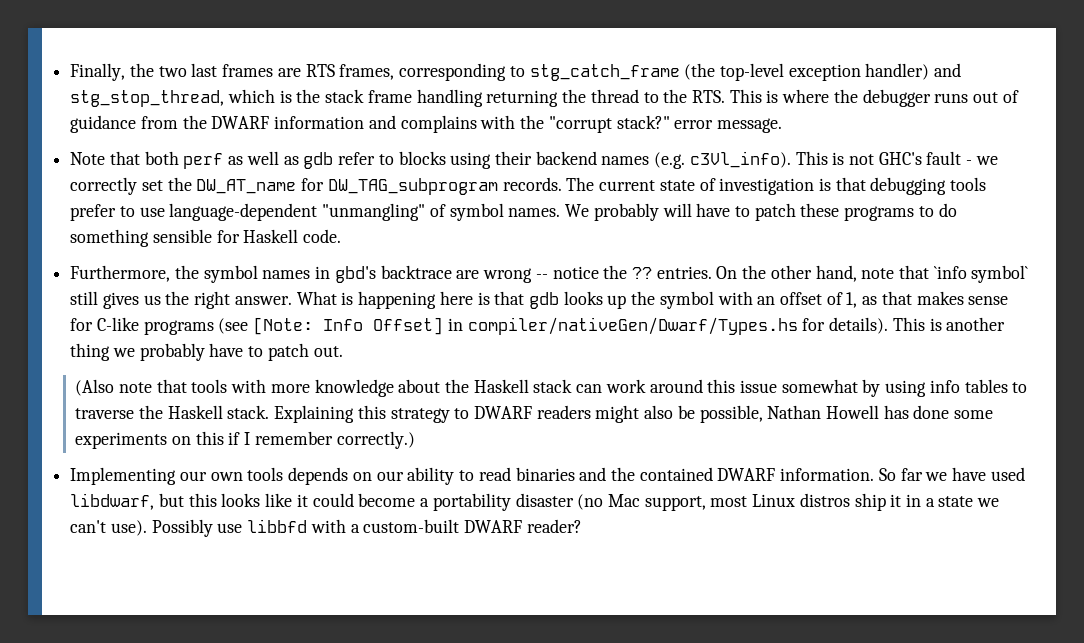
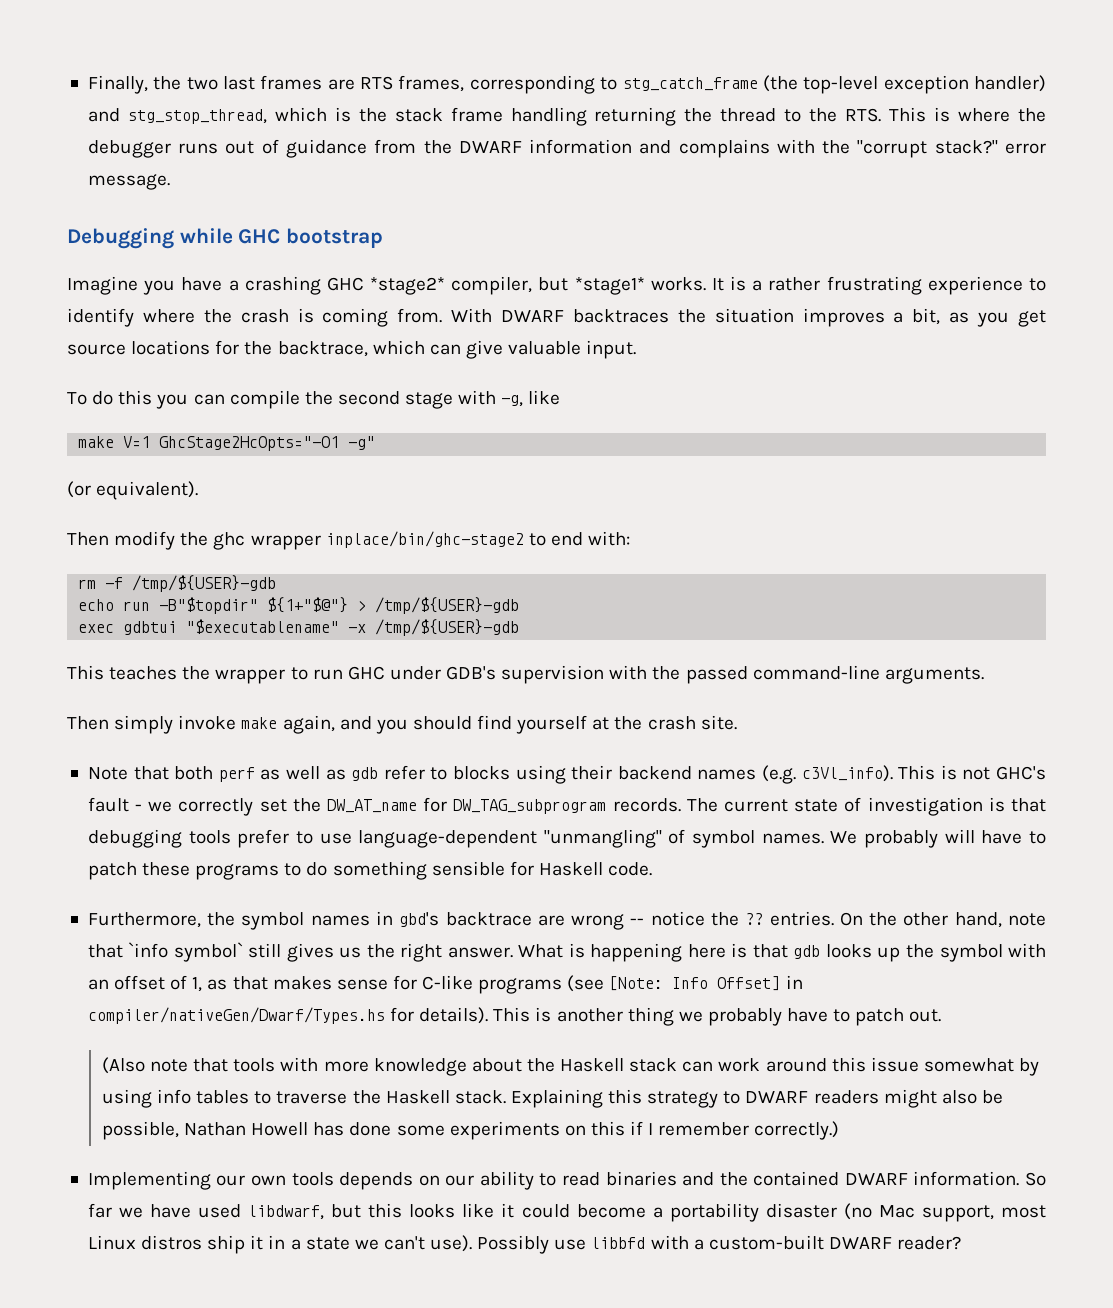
+ Debugging while GHC bootstrap
+ Imagine you have a crashing GHC *stage2* compiler, but *stage1* works. It is a rather frustrating experience to identify where the crash is coming from. With DWARF backtraces the situation improves a bit, as you get source locations for the backtrace, which can give valuable input.
+ To do this you can compile the second stage with -g, like
+ make V=1 GhcStage2HcOpts="-O1 -g"
+ (or equivalent).
+ Then modify the ghc wrapper inplace/bin/ghc-stage2 to end with:
+ rm -f /tmp/${USER}-gdb
+ echo run -B"$topdir" ${1+"$@"} > /tmp/${USER}-gdb
+ exec gdbtui "$executablename" -x /tmp/${USER}-gdb
+ This teaches the wrapper to run GHC under GDB's supervision with the passed command-line arguments.
+ Then simply invoke make again, and you should find yourself at the crash site.

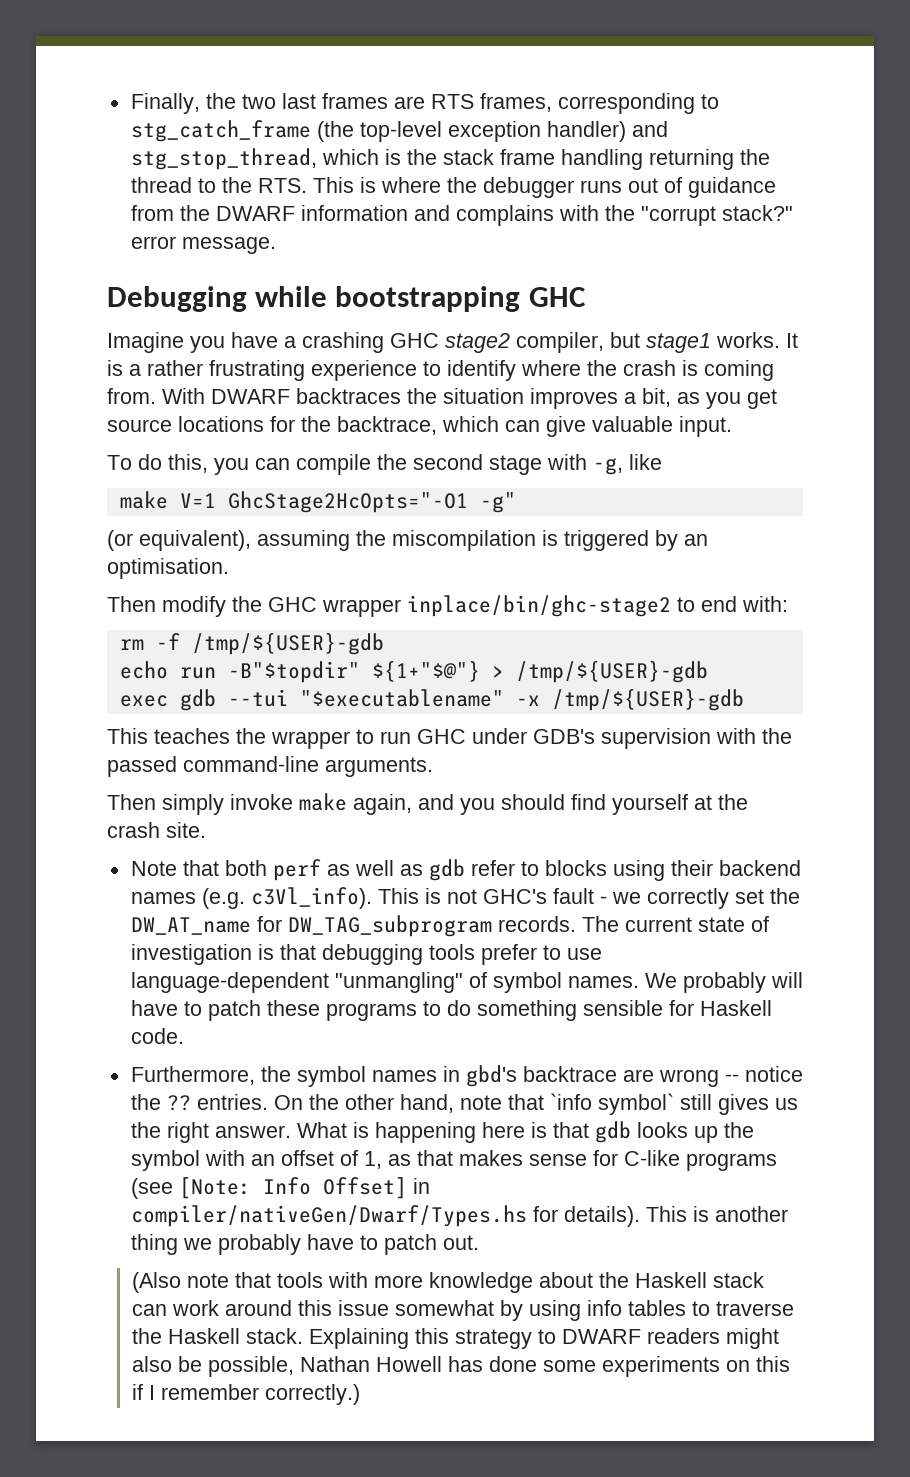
- Debugging while GHC bootstrap
+ Debugging while bootstrapping GHC
- Imagine you have a crashing GHC *stage2* compiler, but *stage1* works.
+ Imagine you have a crashing GHC stage2 compiler, but stage1 works.
- To do this you can compile the second stage with -g, like
+ To do this, you can compile the second stage with -g, like
- (or equivalent).
+ (or equivalent), assuming the miscompilation is triggered by an optimisation.
- Then modify the ghc wrapper inplace/bin/ghc-stage2 to end with:
+ Then modify the GHC wrapper inplace/bin/ghc-stage2 to end with:
- exec gdbtui "$executablename" -x /tmp/${USER}-gdb
+ exec gdb --tui "$executablename" -x /tmp/${USER}-gdb
- Implementing our own tools depends on our ability to read binaries and the contained DWARF information. So far we have used libdwarf, but this looks like it could become a portability disaster (no Mac support, most Linux distros ship it in a state we can't use). Possibly use libbfd with a custom-built DWARF reader?

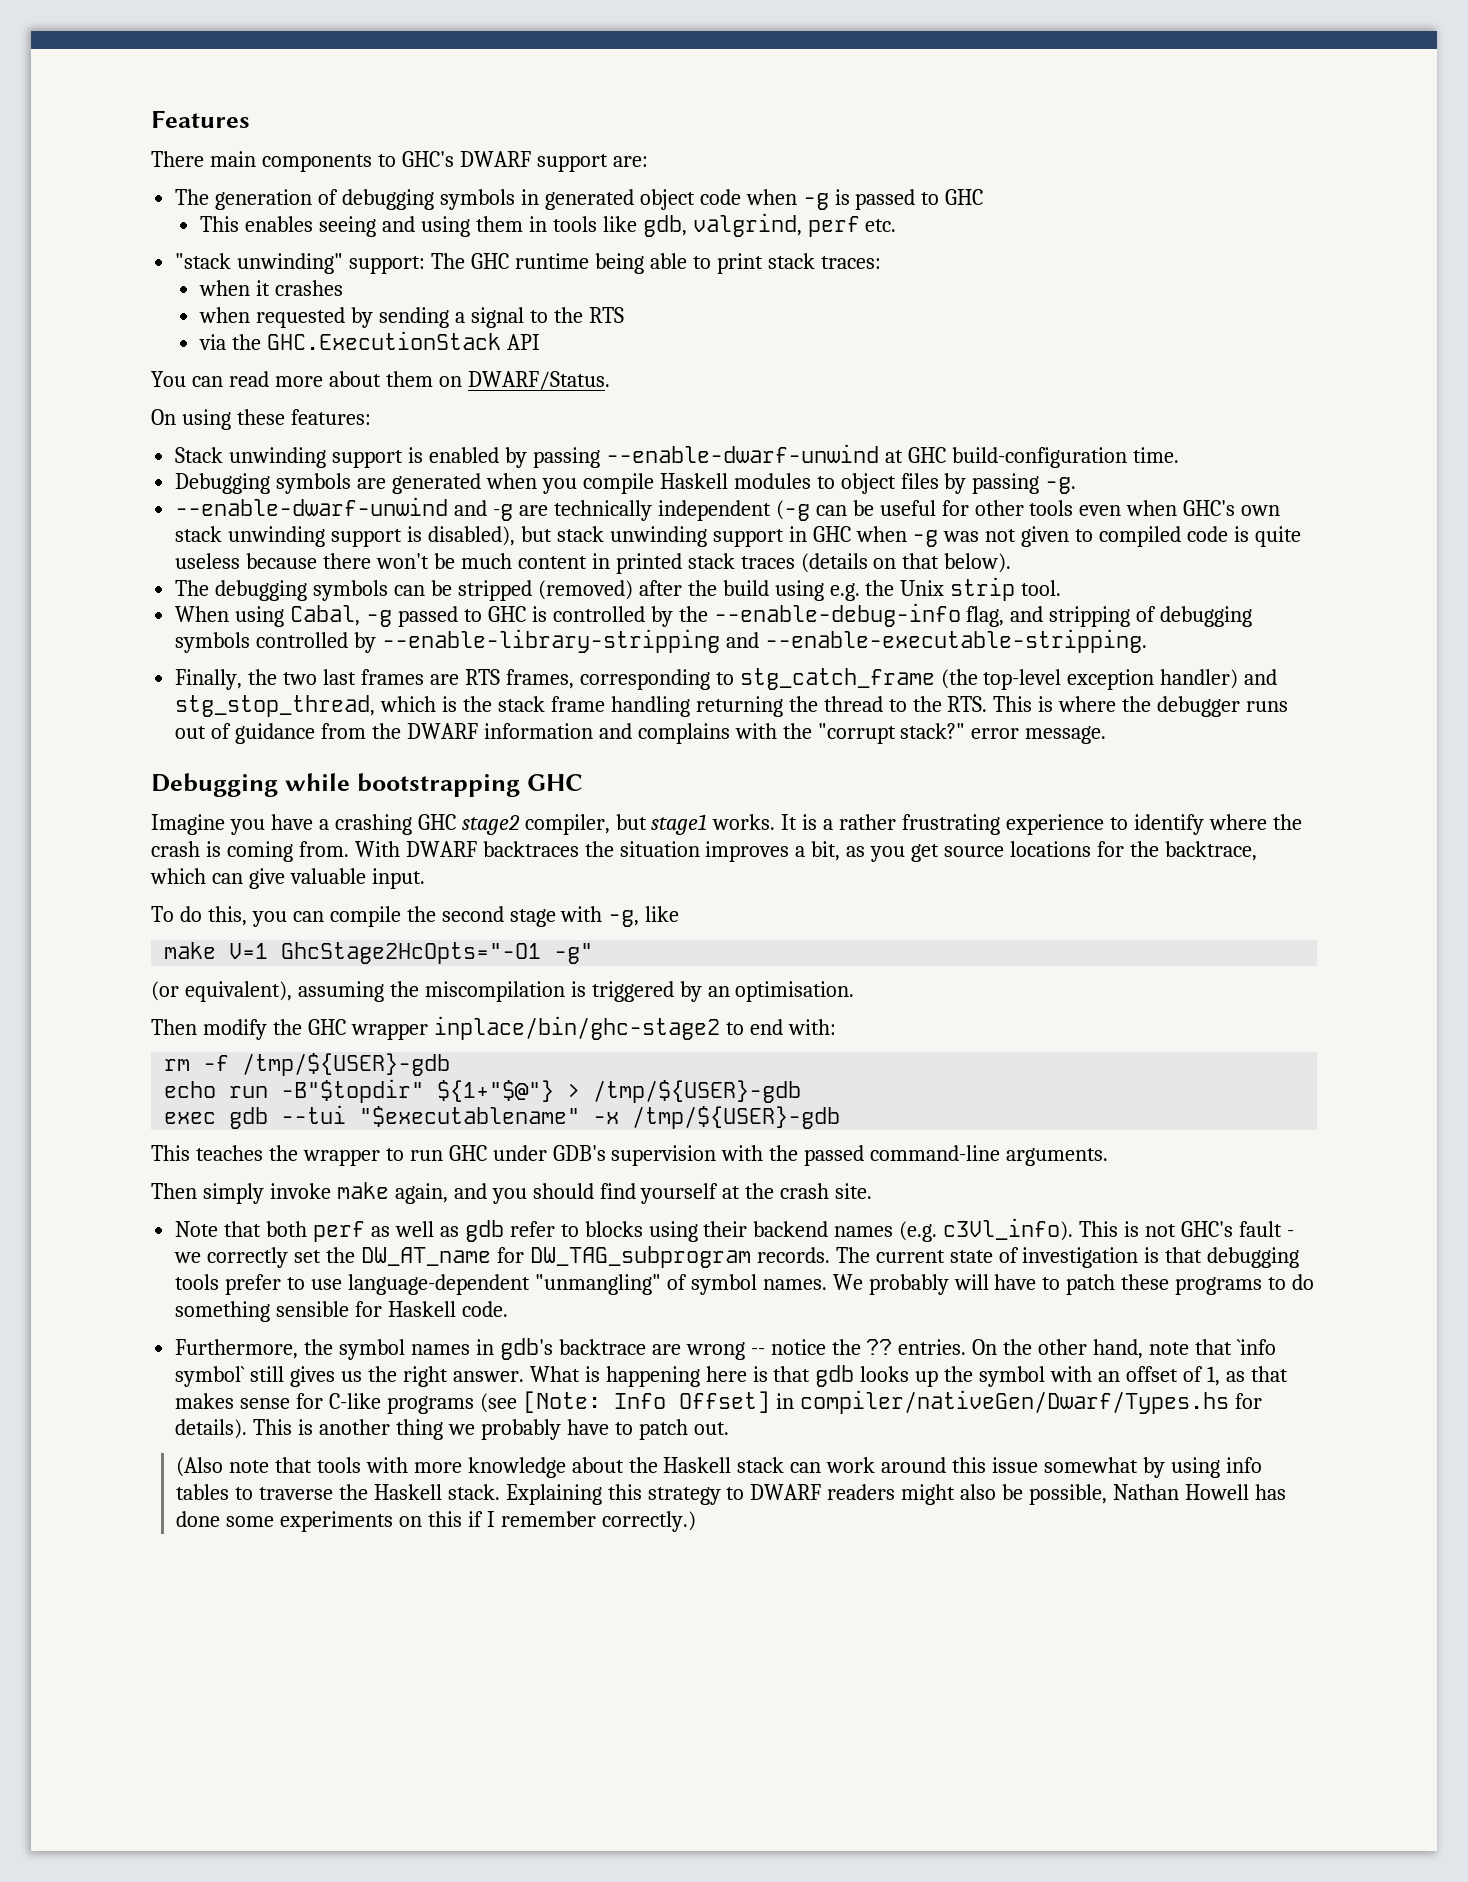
+ Features
+ There main components to GHC's DWARF support are:
+ The generation of debugging symbols in generated object code when -g is passed to GHC
+ This enables seeing and using them in tools like gdb, valgrind, perf etc.
+ "stack unwinding" support: The GHC runtime being able to print stack traces:
+ when it crashes
+ when requested by sending a signal to the RTS
+ via the GHC.ExecutionStack API
+ You can read more about them on DWARF/Status.
+ On using these features:
+ Stack unwinding support is enabled by passing --enable-dwarf-unwind at GHC build-configuration time.
+ Debugging symbols are generated when you compile Haskell modules to object files by passing -g.
+ --enable-dwarf-unwind and -g are technically independent (-g can be useful for other tools even when GHC's own stack unwinding support is disabled), but stack unwinding support in GHC when -g was not given to compiled code is quite useless because there won't be much content in printed stack traces (details on that below).
+ The debugging symbols can be stripped (removed) after the build using e.g. the Unix strip tool.
+ When using Cabal, -g passed to GHC is controlled by the --enable-debug-info flag, and stripping of debugging symbols controlled by --enable-library-stripping and --enable-executable-stripping.
- Furthermore, the symbol names in gbd's backtrace are wrong -- notice the ?? entries.
+ Furthermore, the symbol names in gdb's backtrace are wrong -- notice the ?? entries.

